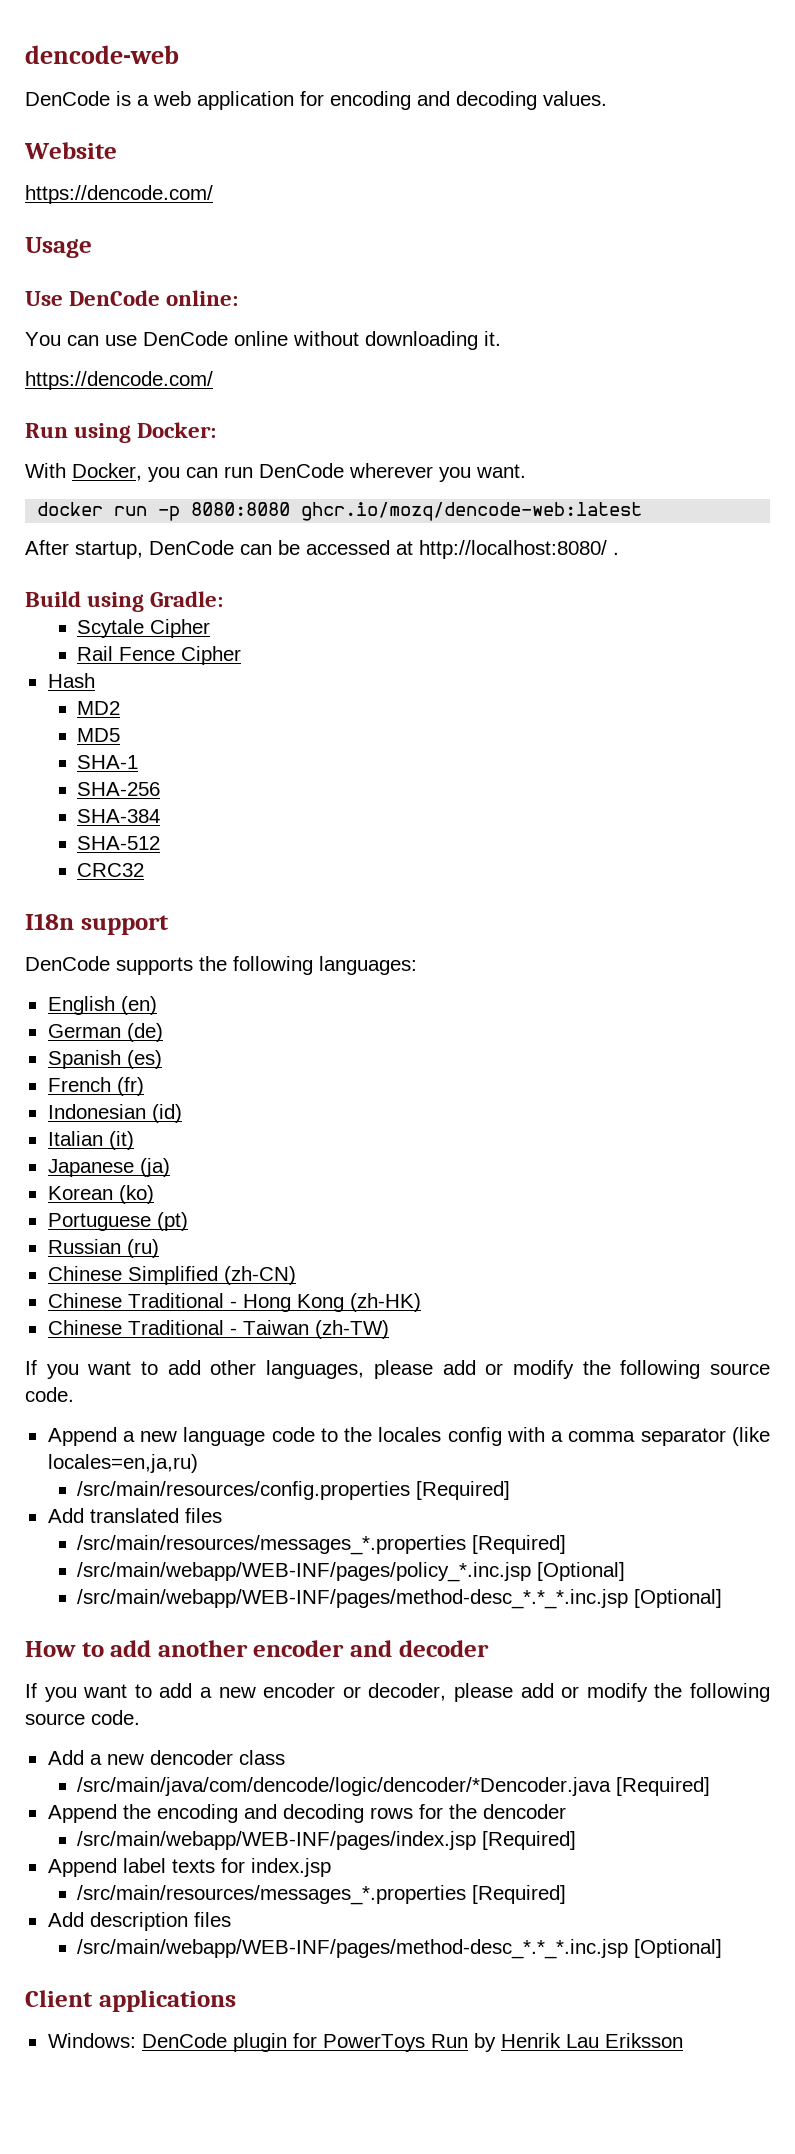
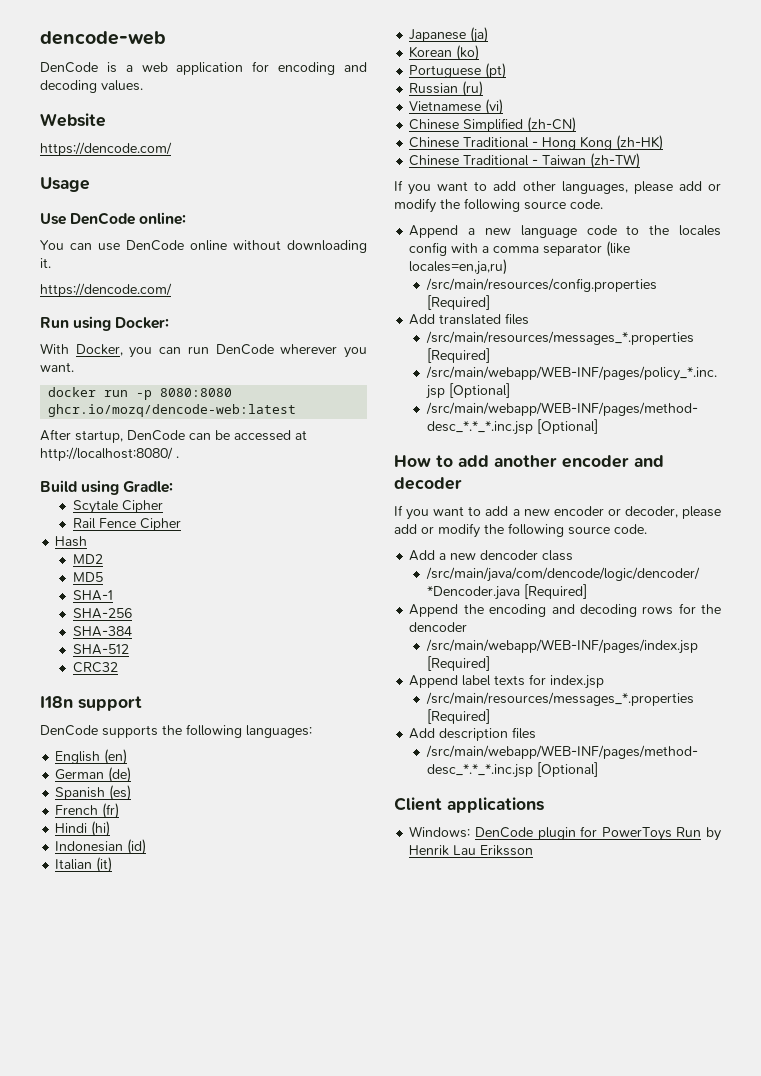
+ Hindi (hi)
+ Vietnamese (vi)

